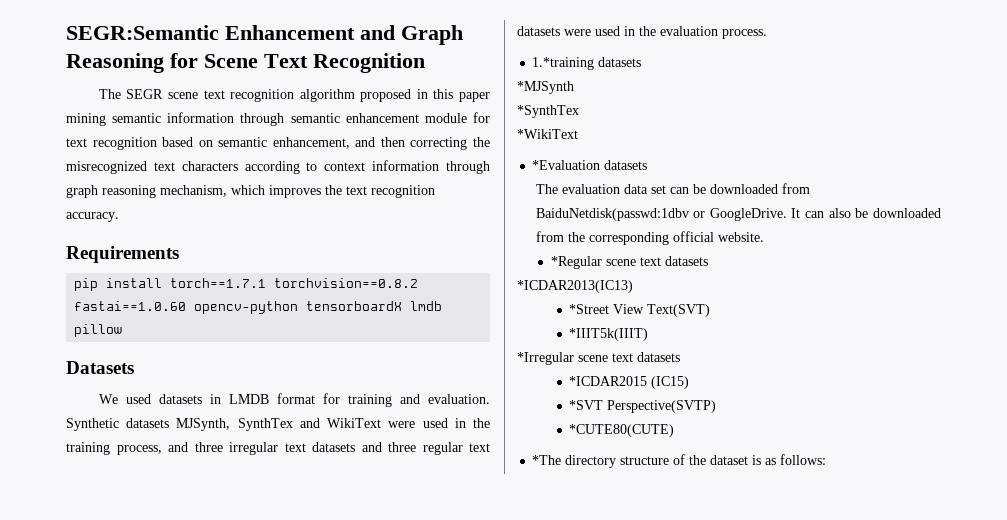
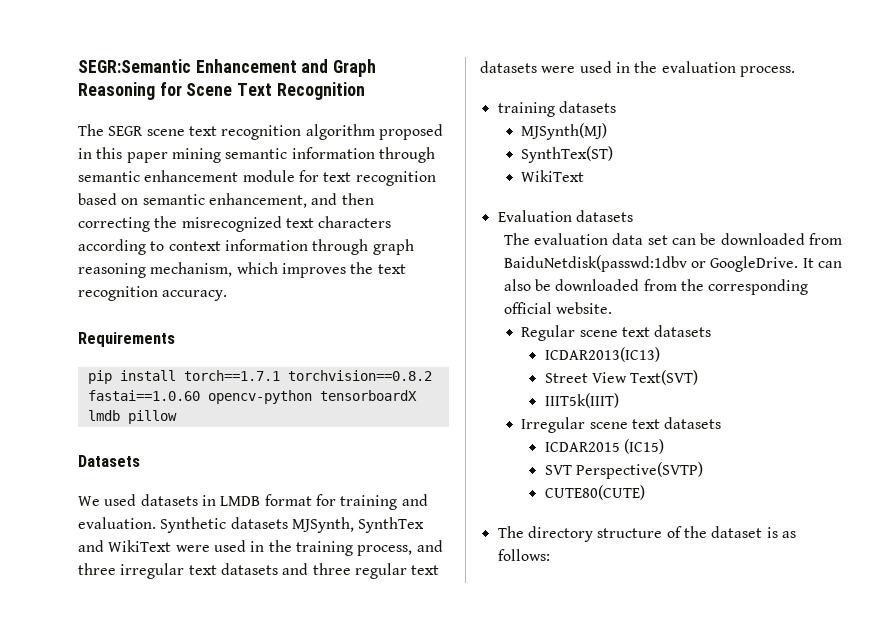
- 1.*training datasets
- *MJSynth
- *SynthTex
- *WikiText
- *Evaluation datasets
+ training datasets
+ MJSynth(MJ)
+ SynthTex(ST)
+ WikiText
+ Evaluation datasets
- *Regular scene text datasets
- *ICDAR2013(IC13)
- *Street View Text(SVT)
+ Regular scene text datasets
+ ICDAR2013(IC13)
+ Street View Text(SVT)
- *IIIT5k(IIIT)
- *Irregular scene text datasets
- *ICDAR2015 (IC15)
+ IIIT5k(IIIT)
+ Irregular scene text datasets
+ ICDAR2015 (IC15)
- *SVT Perspective(SVTP)
+ SVT Perspective(SVTP)
- *CUTE80(CUTE)
- *The directory structure of the dataset is as follows:
+ CUTE80(CUTE)
+ The directory structure of the dataset is as follows:

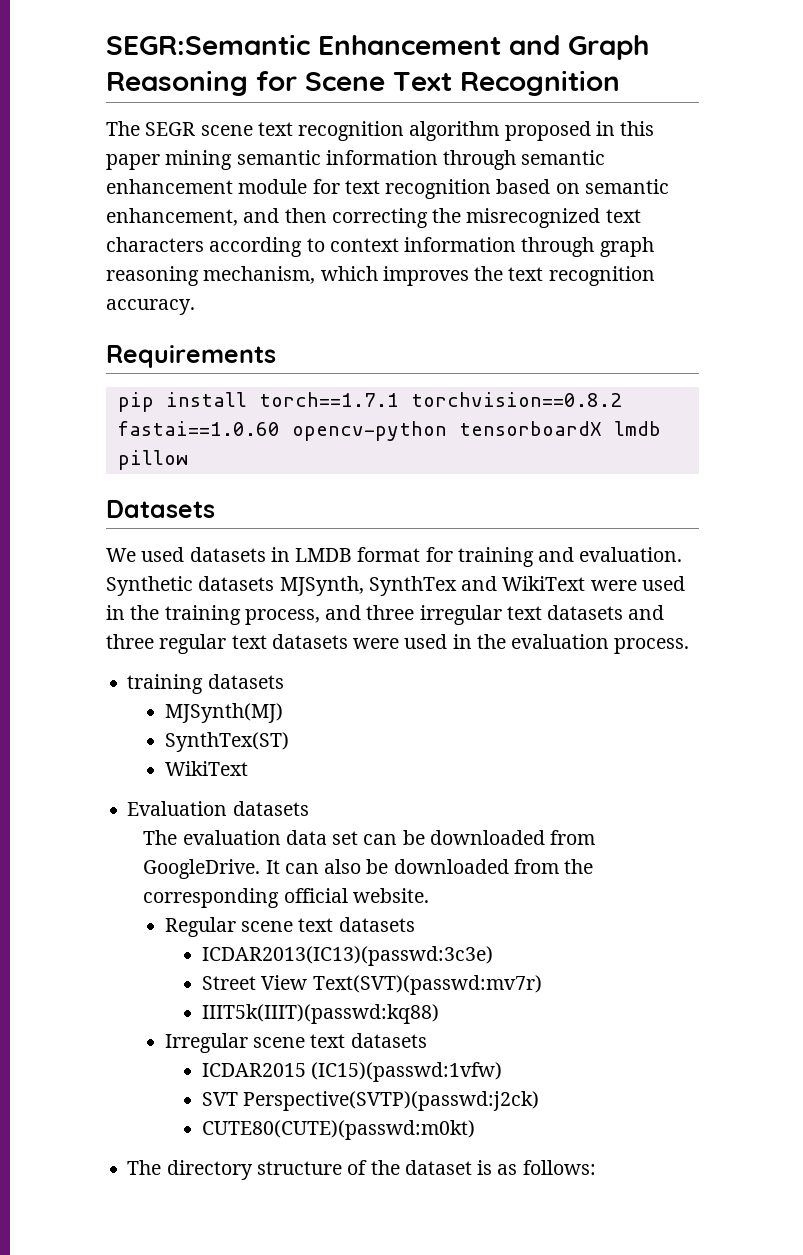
- The evaluation data set can be downloaded from BaiduNetdisk(passwd:1dbv or GoogleDrive.
+ The evaluation data set can be downloaded from GoogleDrive.
- ICDAR2013(IC13)
+ ICDAR2013(IC13)(passwd:3c3e)
- Street View Text(SVT)
- IIIT5k(IIIT)
+ Street View Text(SVT)(passwd:mv7r)
+ IIIT5k(IIIT)(passwd:kq88)
- ICDAR2015 (IC15)
+ ICDAR2015 (IC15)(passwd:1vfw)
- SVT Perspective(SVTP)
- CUTE80(CUTE)
+ SVT Perspective(SVTP)(passwd:j2ck)
+ CUTE80(CUTE)(passwd:m0kt)

